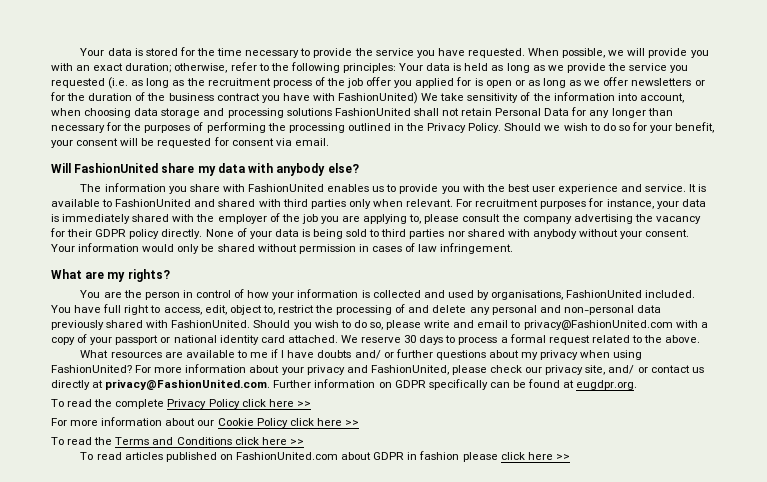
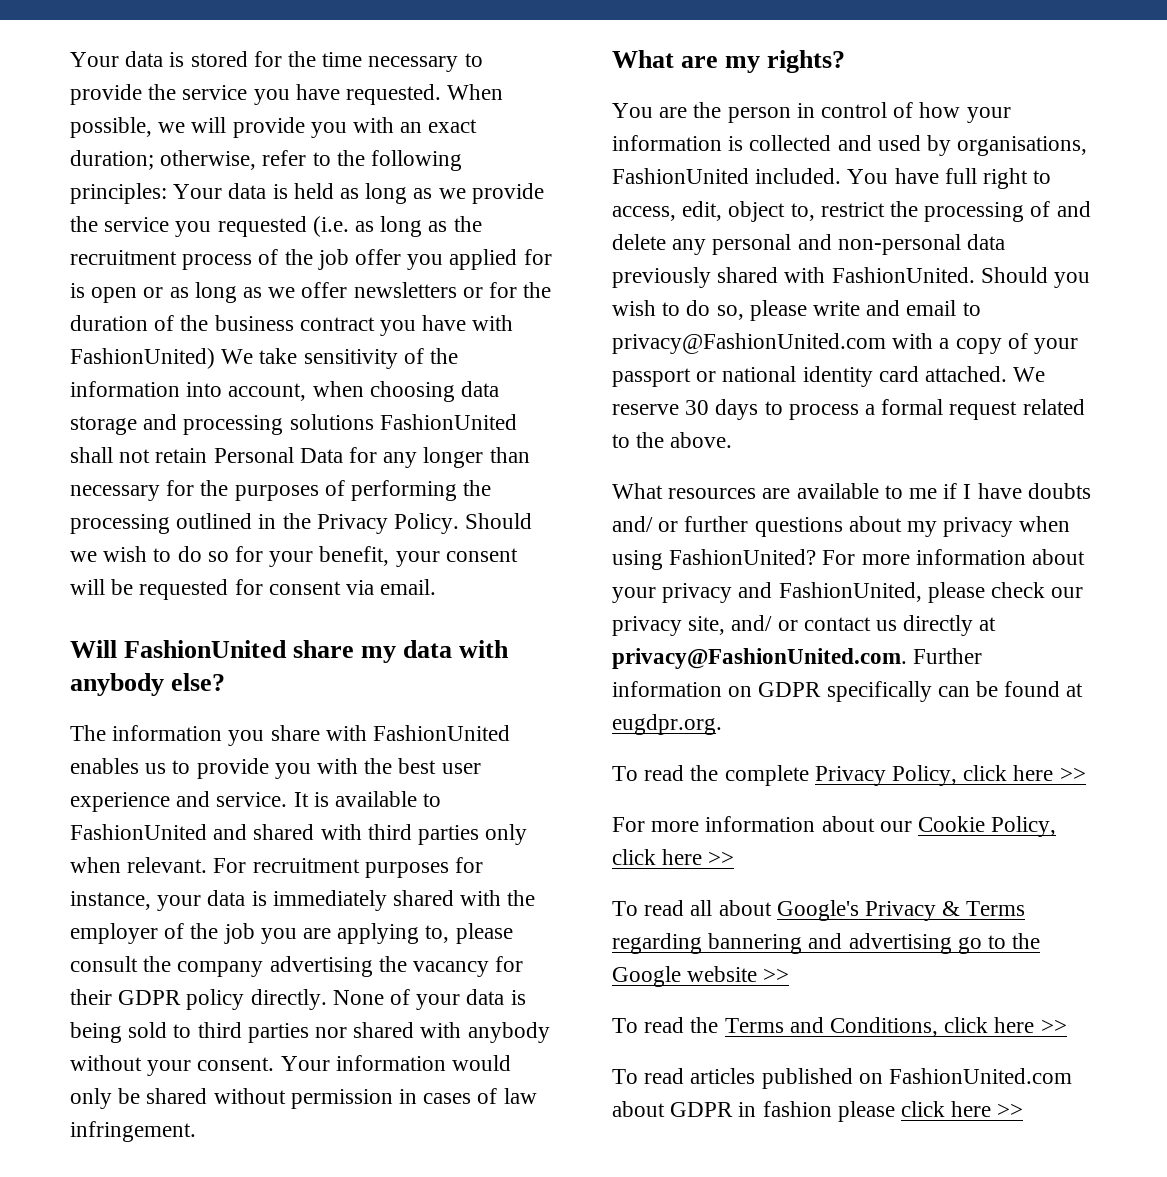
- To read the complete Privacy Policy click here >>
+ To read the complete Privacy Policy, click here >>
- For more information about our Cookie Policy click here >>
+ For more information about our Cookie Policy, click here >>
+ To read all about Google's Privacy & Terms regarding bannering and advertising go to the Google website >>
- To read the Terms and Conditions click here >>
+ To read the Terms and Conditions, click here >>

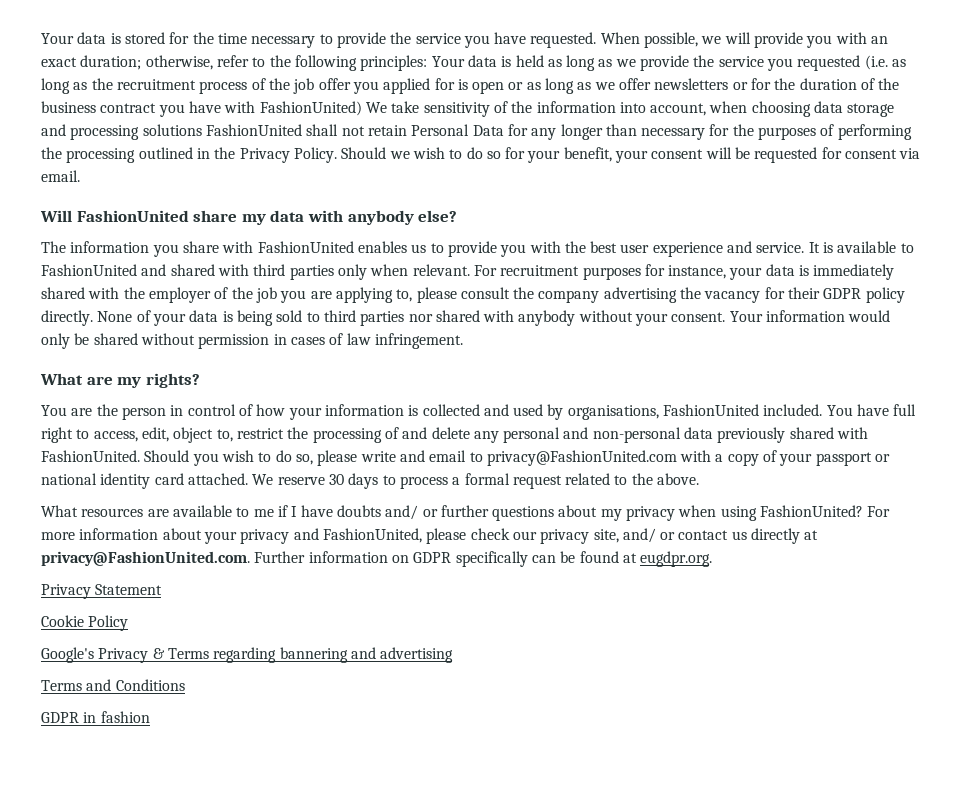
- To read the complete Privacy Policy, click here >>
- For more information about our Cookie Policy, click here >>
- To read all about Google's Privacy & Terms regarding bannering and advertising go to the Google website >>
- To read the Terms and Conditions, click here >>
- To read articles published on FashionUnited.com about GDPR in fashion please click here >>
+ Privacy Statement
+ Cookie Policy
+ Google's Privacy & Terms regarding bannering and advertising
+ Terms and Conditions
+ GDPR in fashion

